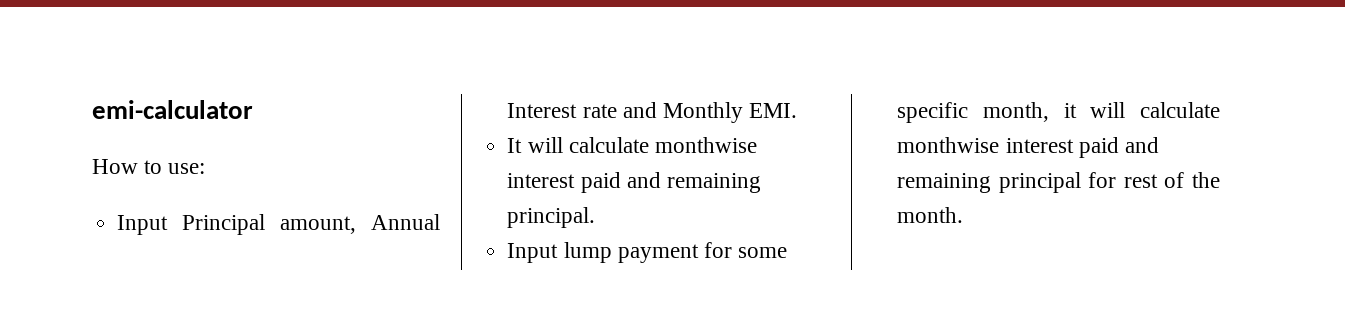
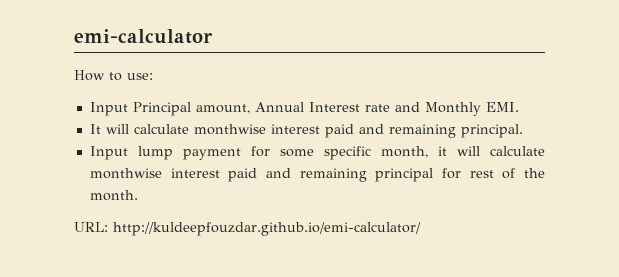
+ URL: http://kuldeepfouzdar.github.io/emi-calculator/

